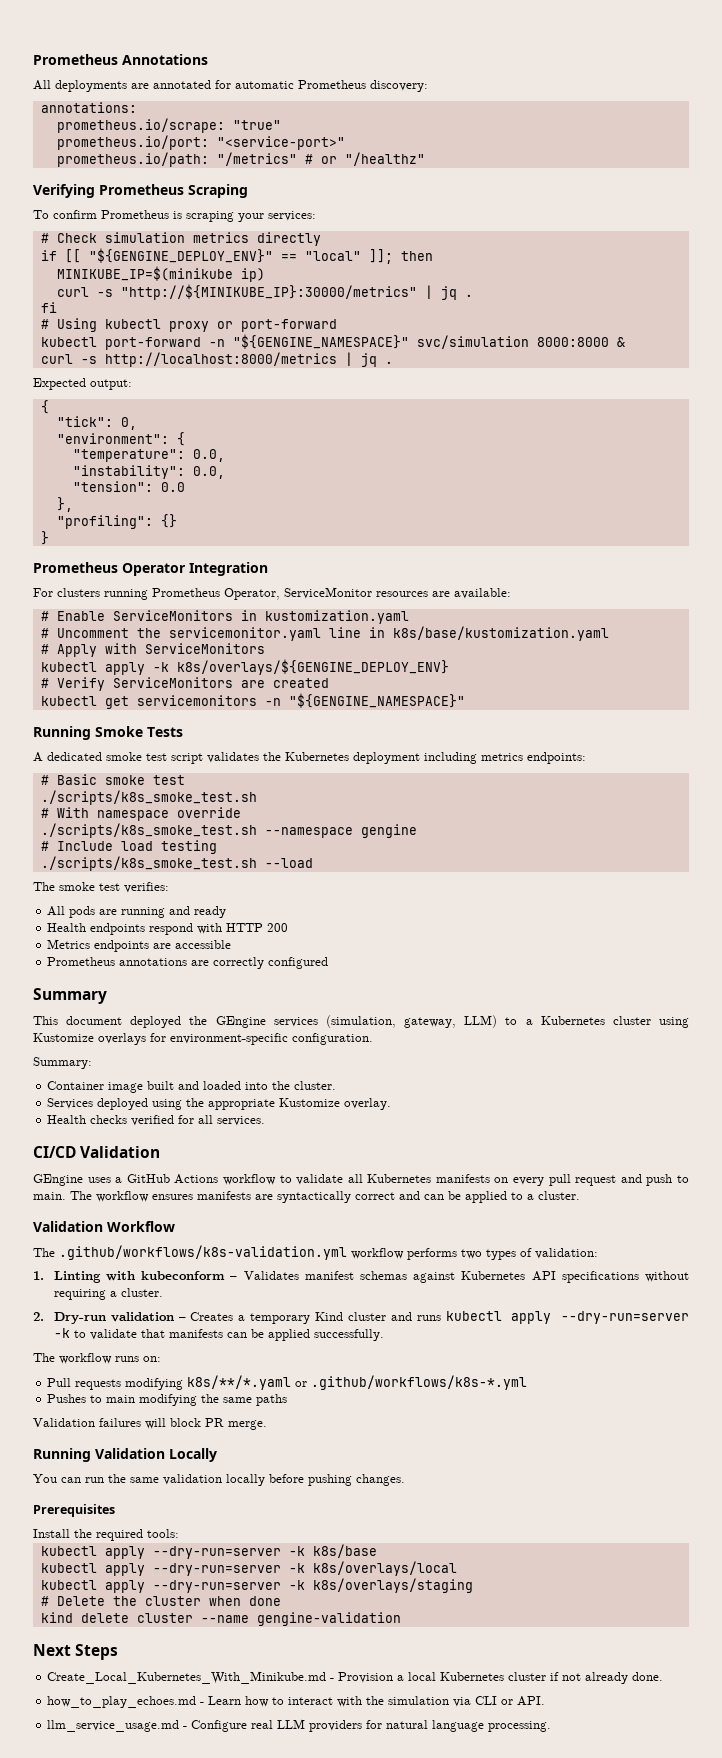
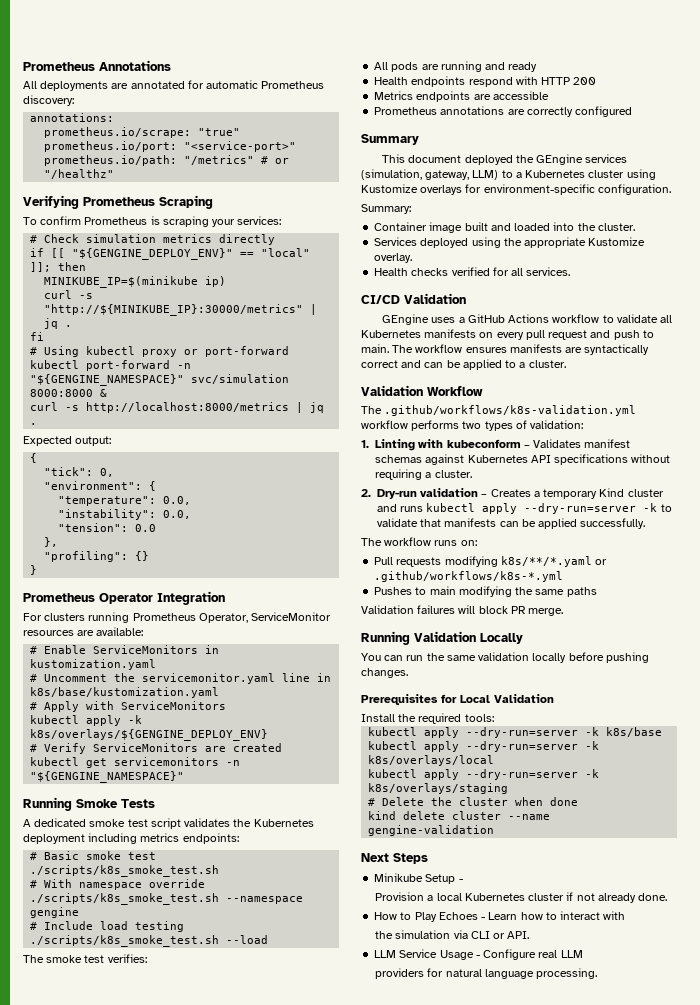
- Prerequisites
+ Prerequisites for Local Validation
- Create_Local_Kubernetes_With_Minikube.md - Provision a local Kubernetes cluster if not already done.
+ Minikube Setup -
+ Provision a local Kubernetes cluster if not already done.
- how_to_play_echoes.md - Learn how to interact with the simulation via CLI or API.
+ How to Play Echoes - Learn how to interact with
+ the simulation via CLI or API.
- llm_service_usage.md - Configure real LLM providers for natural language processing.
+ LLM Service Usage - Configure real LLM
+ providers for natural language processing.

